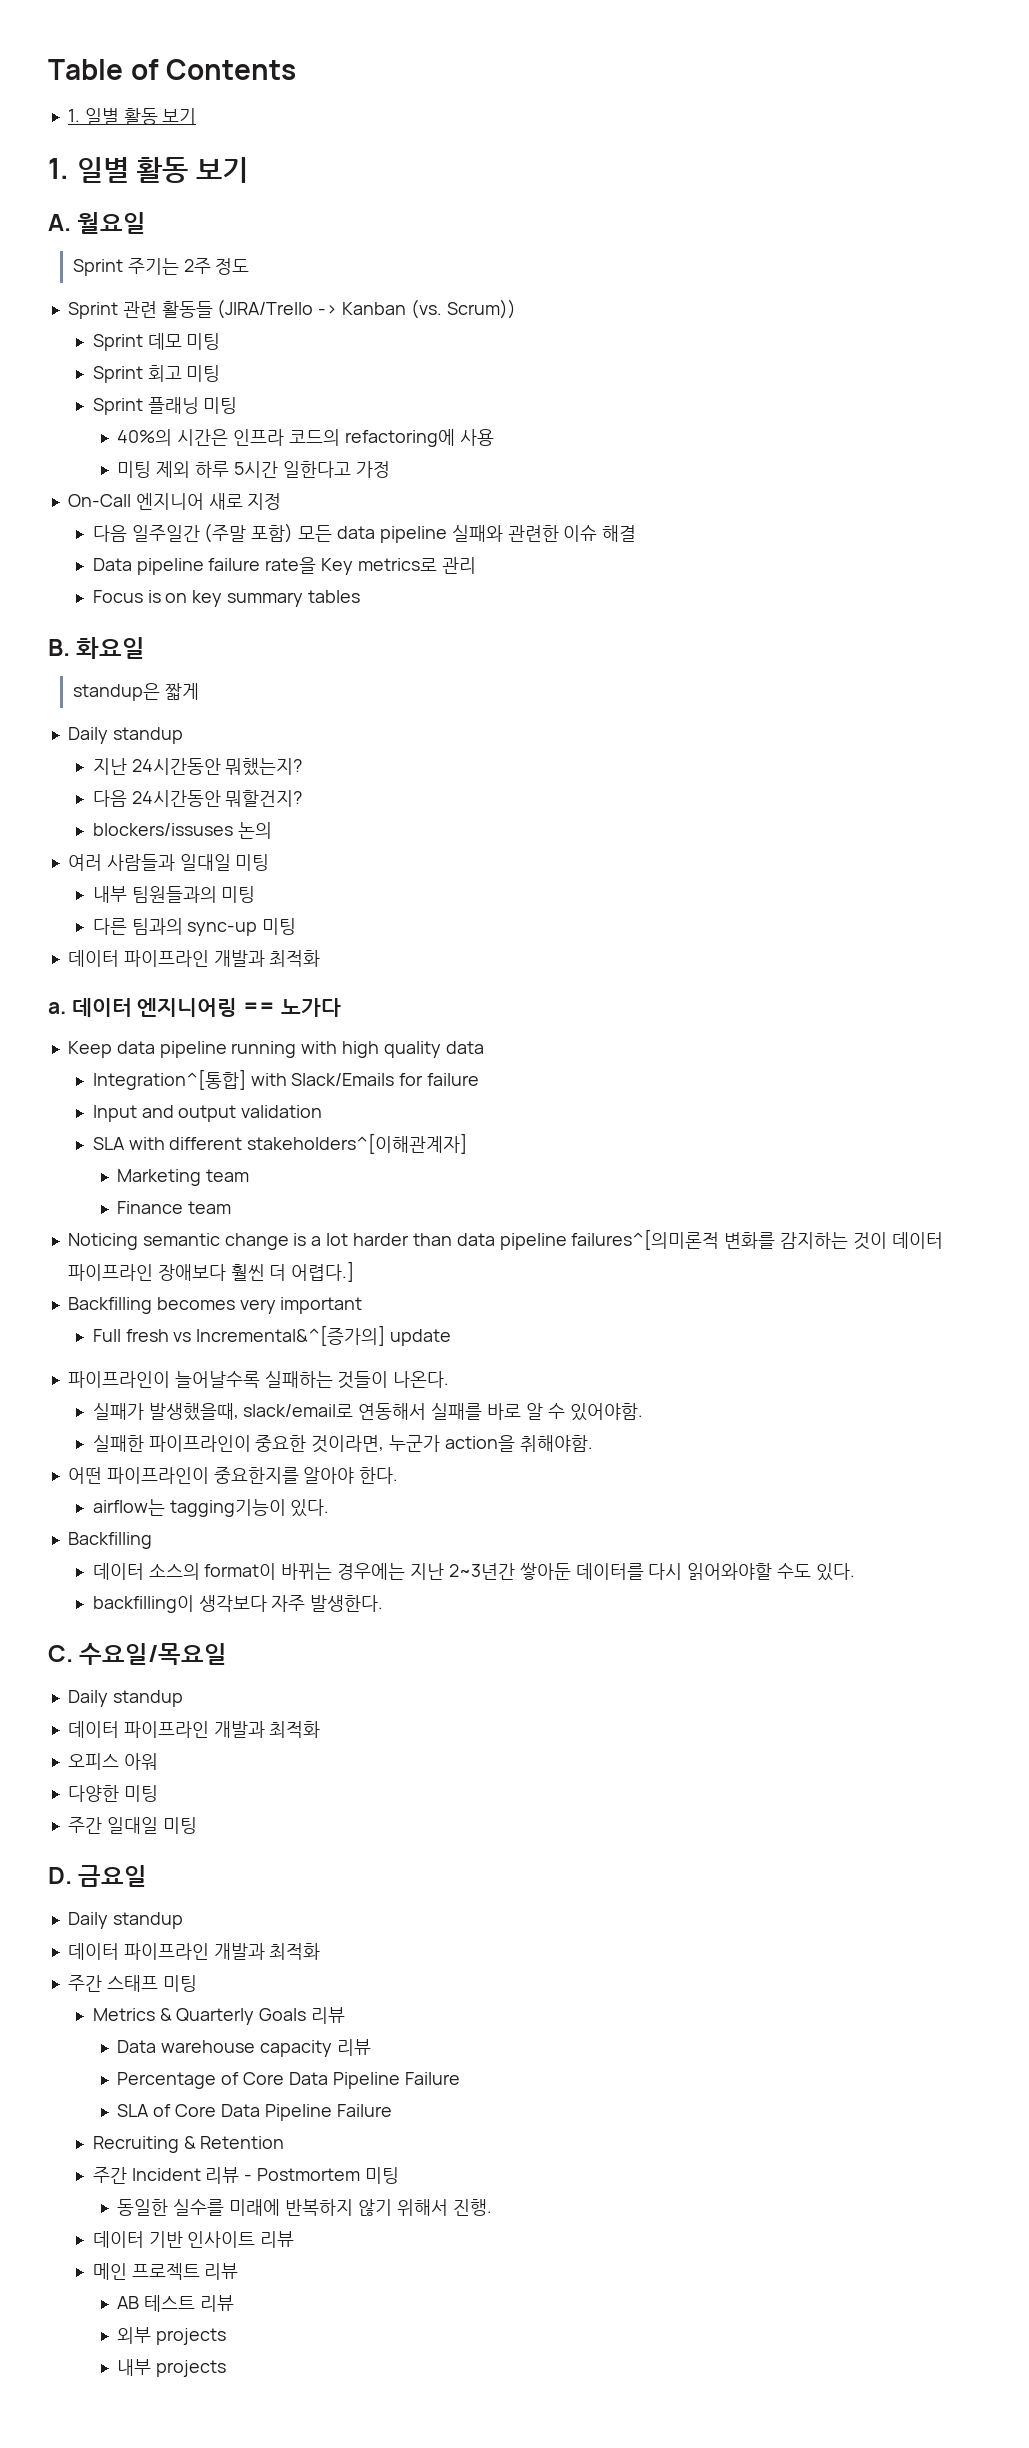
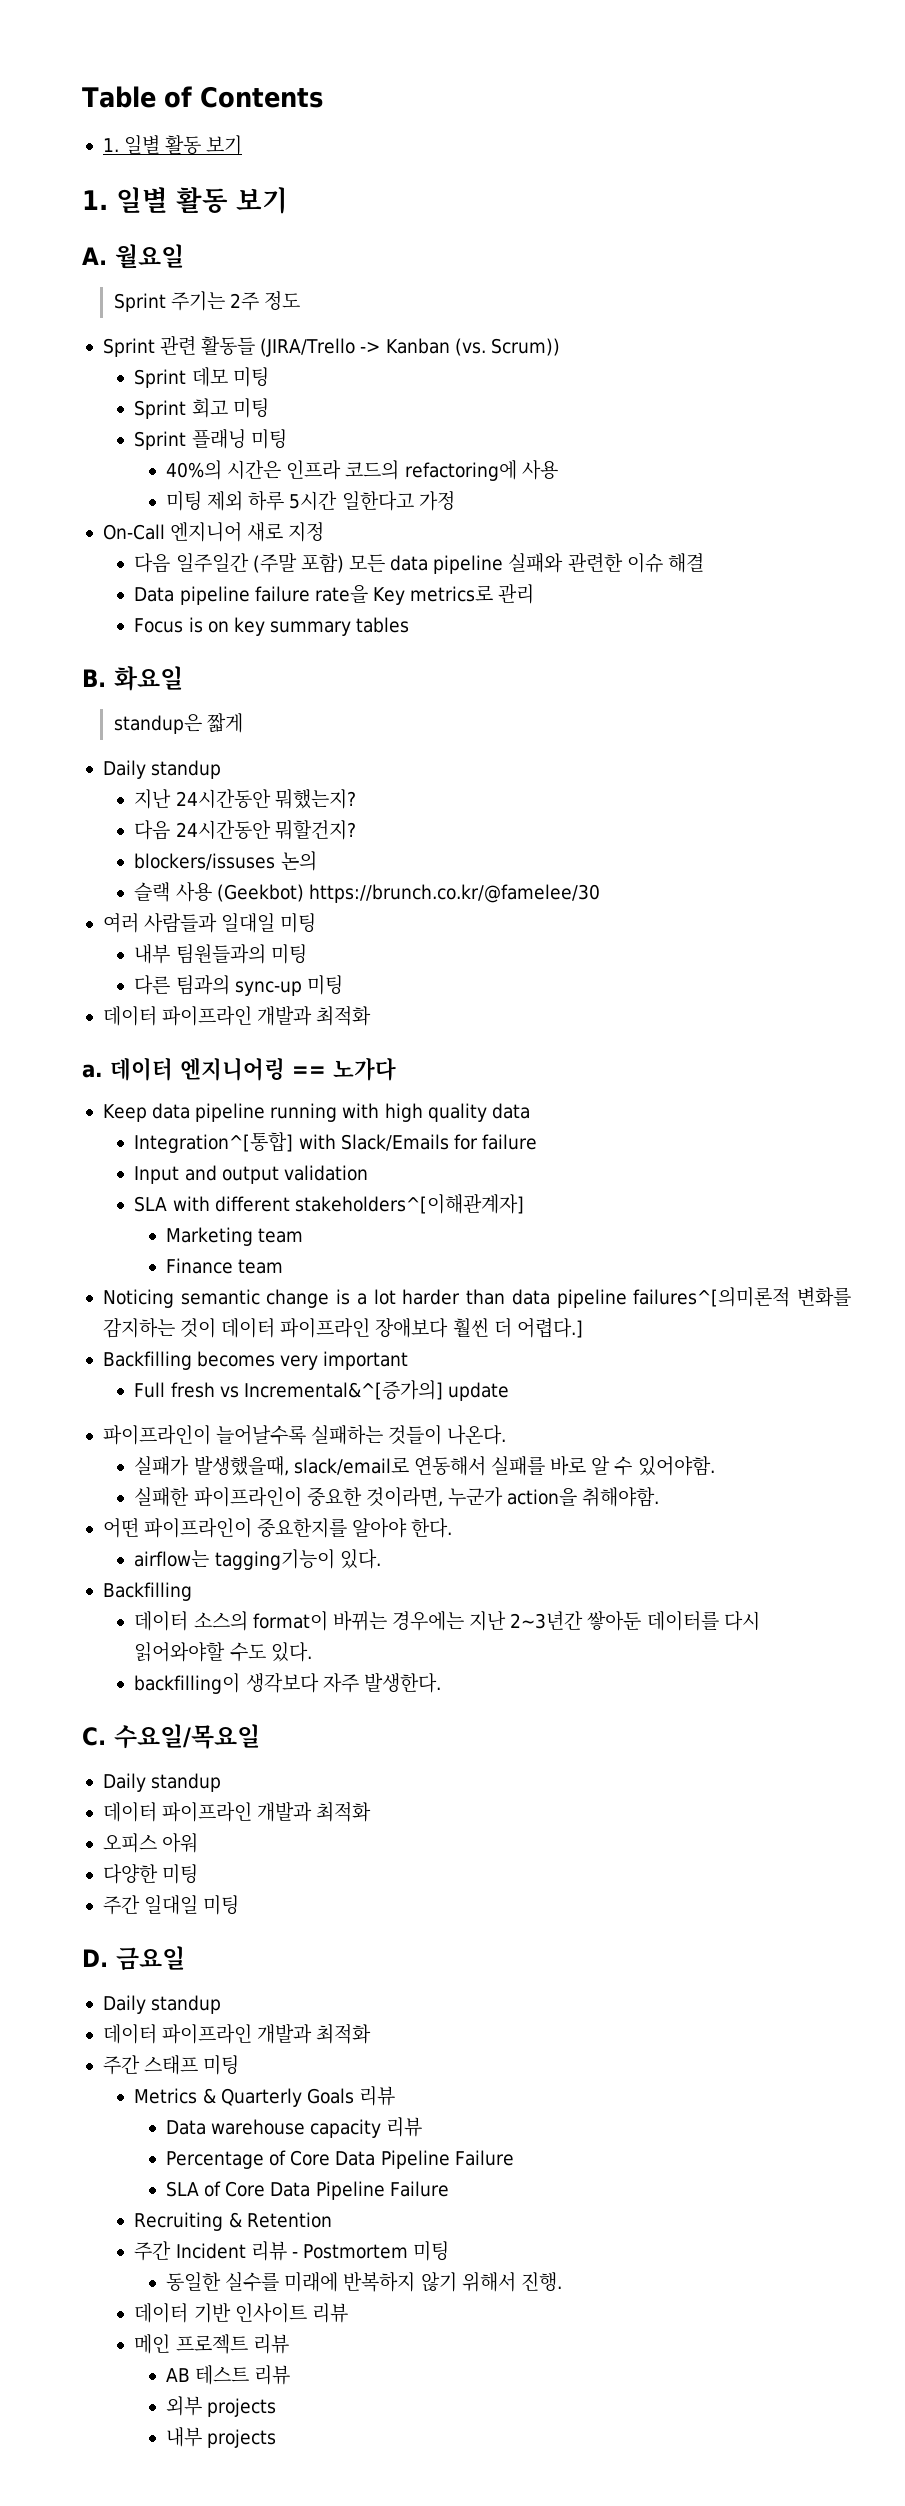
+ 슬랙 사용 (Geekbot) https://brunch.co.kr/@famelee/30

